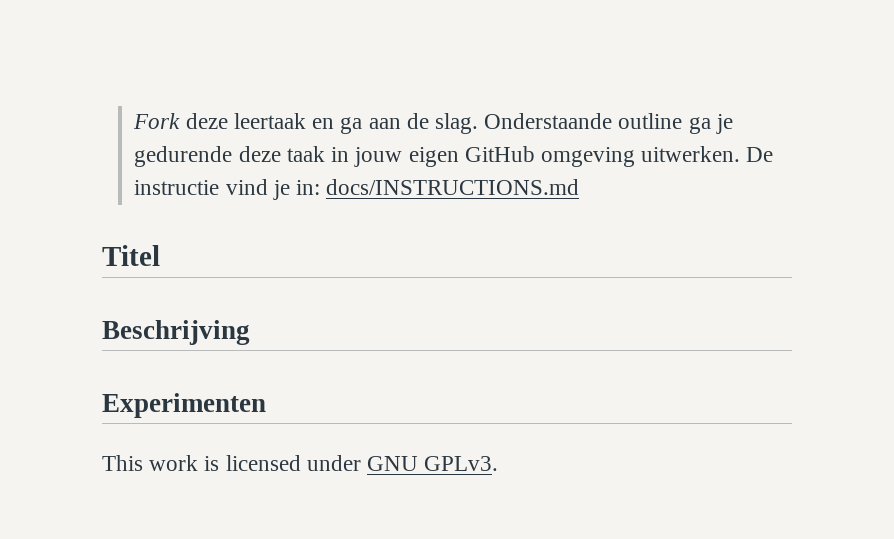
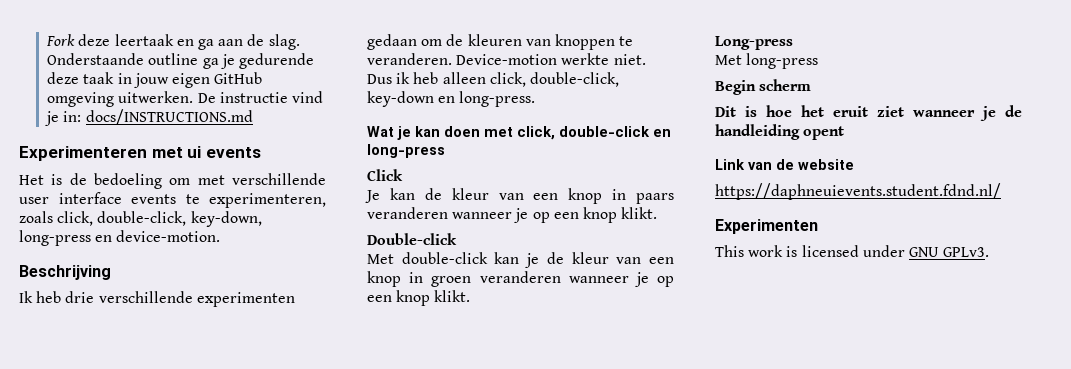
- Titel
+ Experimenteren met ui events
+ Het is de bedoeling om met verschillende user interface events te experimenteren, zoals click, double-click, key-down, long-press en device-motion.
  Beschrijving
+ Ik heb drie verschillende experimenten gedaan om de kleuren van knoppen te veranderen. Device-motion werkte niet. Dus ik heb alleen click, double-click, key-down en long-press.
+ Wat je kan doen met click, double-click en long-press
+ Click
+ Je kan de kleur van een knop in paars veranderen wanneer je op een knop klikt.
+ Double-click
+ Met double-click kan je de kleur van een knop in groen veranderen wanneer je op een knop klikt.
+ Long-press
+ Met long-press
+ Begin scherm
+ Dit is hoe het eruit ziet wanneer je de handleiding opent
+ Link van de website
+ https://daphneuievents.student.fdnd.nl/

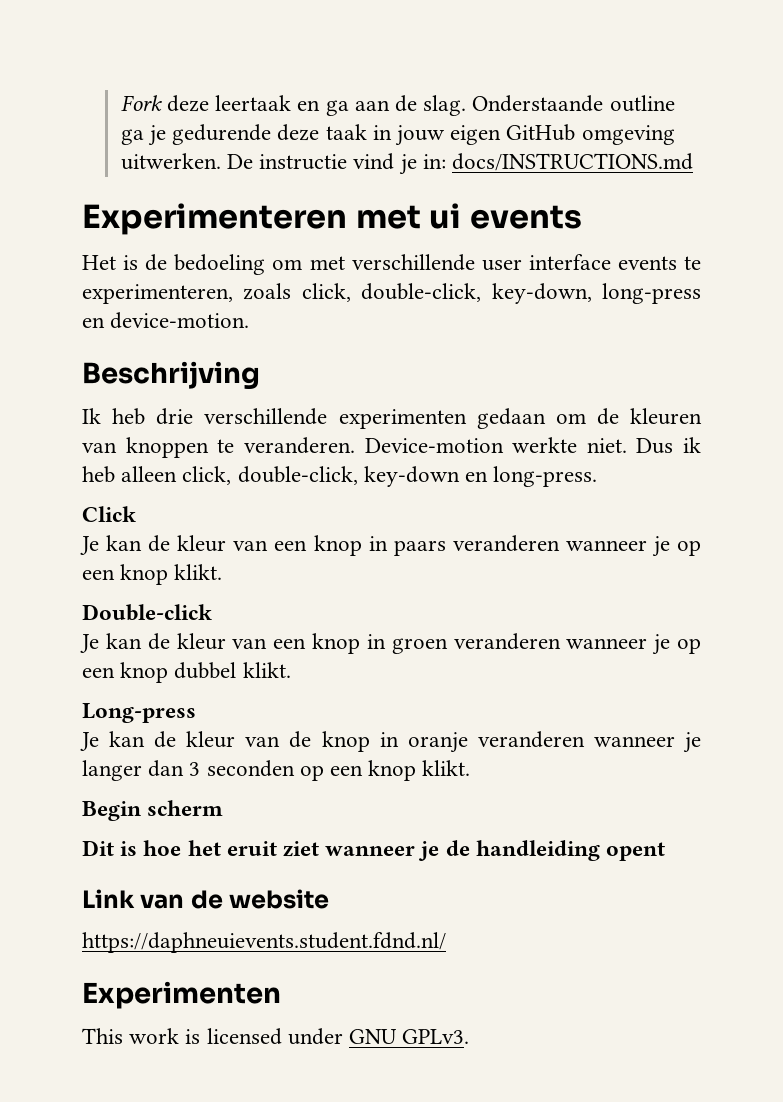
- Wat je kan doen met click, double-click en long-press
- Met double-click kan je de kleur van een knop in groen veranderen wanneer je op een knop klikt.
+ Je kan de kleur van een knop in groen veranderen wanneer je op een knop dubbel klikt.
- Met long-press
+ Je kan de kleur van de knop in oranje veranderen wanneer je langer dan 3 seconden op een knop klikt.

